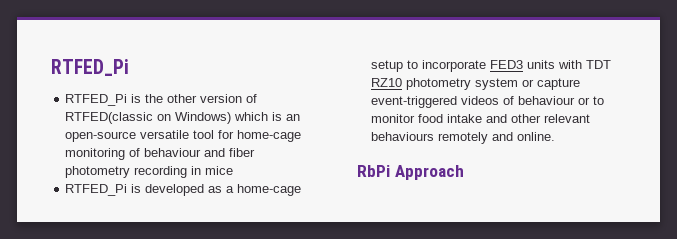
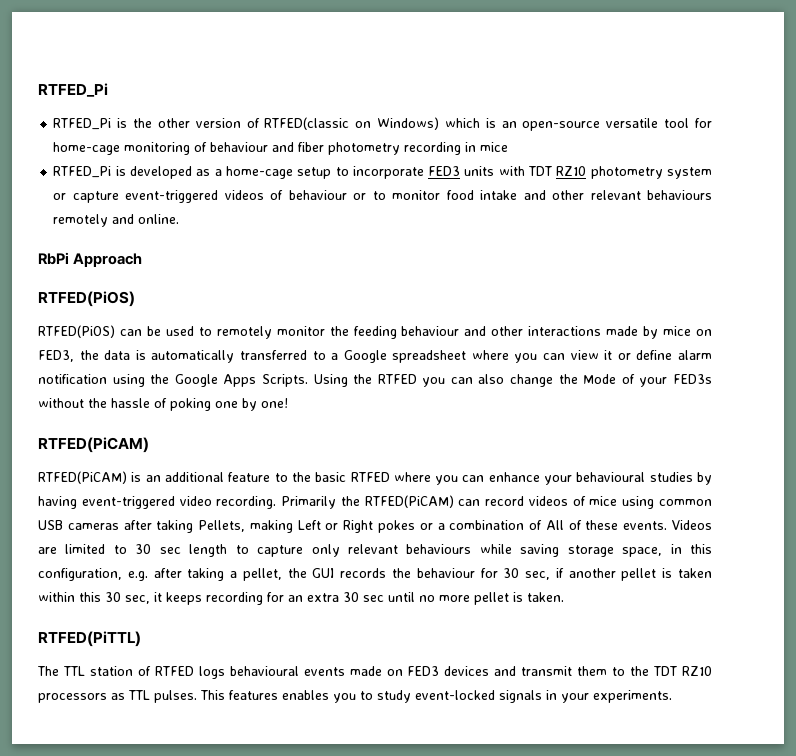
  RbPi Approach
+ RTFED(PiOS)
+ RTFED(PiOS) can be used to remotely monitor the feeding behaviour and other interactions made by mice on FED3, the data is automatically transferred to a Google spreadsheet where you can view it or define alarm notification using the Google Apps Scripts. Using the RTFED you can also change the Mode of your FED3s without the hassle of poking one by one!
+ RTFED(PiCAM)
+ RTFED(PiCAM) is an additional feature to the basic RTFED where you can enhance your behavioural studies by having event-triggered video recording. Primarily the RTFED(PiCAM) can record videos of mice using common USB cameras after taking Pellets, making Left or Right pokes or a combination of All of these events. Videos are limited to 30 sec length to capture only relevant behaviours while saving storage space, in this configuration, e.g. after taking a pellet, the GUI records the behaviour for 30 sec, if another pellet is taken within this 30 sec, it keeps recording for an extra 30 sec until no more pellet is taken.
+ RTFED(PiTTL)
+ The TTL station of RTFED logs behavioural events made on FED3 devices and transmit them to the TDT RZ10 processors as TTL pulses. This features enables you to study event-locked signals in your experiments.

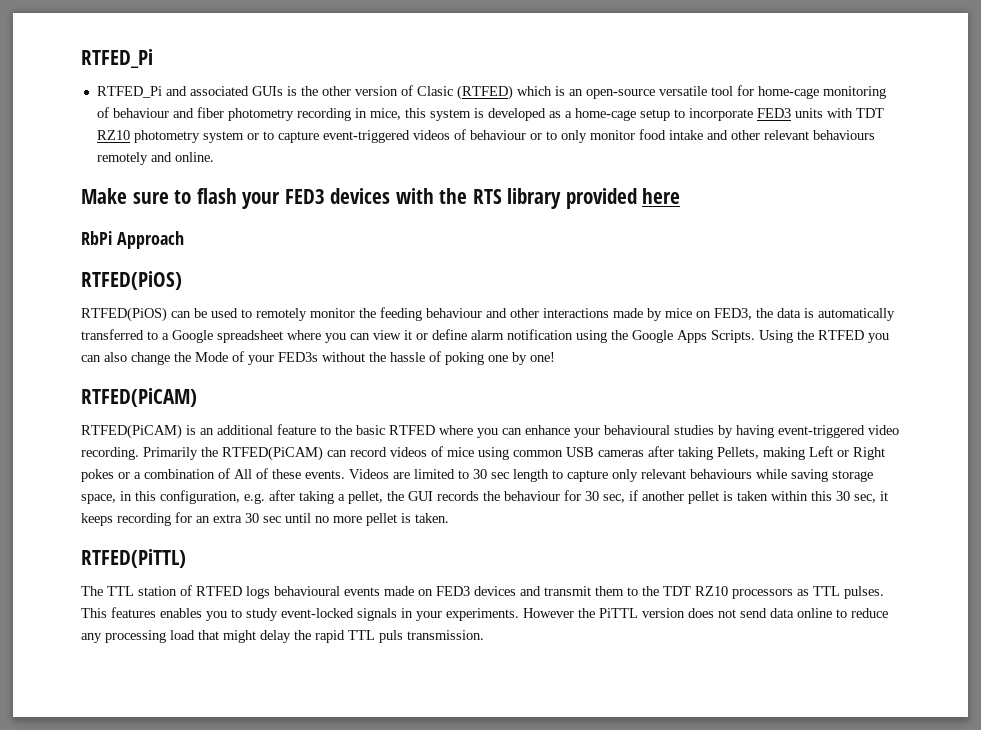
- RTFED_Pi is the other version of RTFED(classic on Windows) which is an open-source versatile tool for home-cage monitoring of behaviour and fiber photometry recording in mice
- RTFED_Pi is developed as a home-cage setup to incorporate FED3 units with TDT RZ10 photometry system or capture event-triggered videos of behaviour or to monitor food intake and other relevant behaviours remotely and online.
+ RTFED_Pi and associated GUIs is the other version of Clasic (RTFED) which is an open-source versatile tool for home-cage monitoring of behaviour and fiber photometry recording in mice, this system is developed as a home-cage setup to incorporate FED3 units with TDT RZ10 photometry system or to capture event-triggered videos of behaviour or to only monitor food intake and other relevant behaviours remotely and online.
+ Make sure to flash your FED3 devices with the RTS library provided here
+ However the PiTTL version does not send data online to reduce any processing load that might delay the rapid TTL puls transmission.

